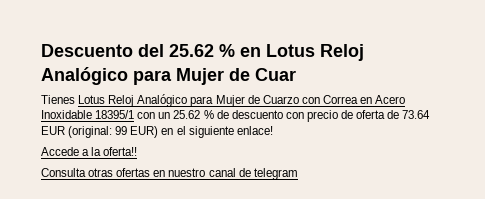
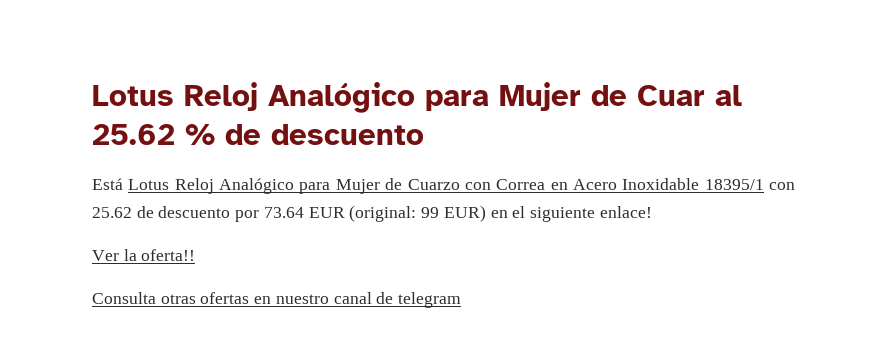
- Descuento del 25.62 % en Lotus Reloj Analógico para Mujer de Cuar
- Tienes Lotus Reloj Analógico para Mujer de Cuarzo con Correa en Acero Inoxidable 18395/1 con un 25.62 % de descuento con precio de oferta de 73.64 EUR (original: 99 EUR) en el siguiente enlace!
+ Lotus Reloj Analógico para Mujer de Cuar al 25.62 % de descuento
+ Está Lotus Reloj Analógico para Mujer de Cuarzo con Correa en Acero Inoxidable 18395/1 con 25.62 de descuento por 73.64 EUR (original: 99 EUR) en el siguiente enlace!
- Accede a la oferta!!
+ Ver la oferta!!

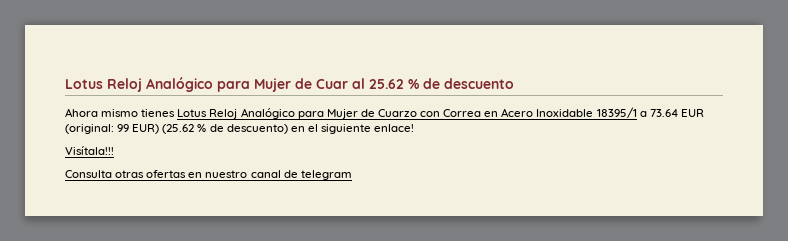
- Está Lotus Reloj Analógico para Mujer de Cuarzo con Correa en Acero Inoxidable 18395/1 con 25.62 de descuento por 73.64 EUR (original: 99 EUR) en el siguiente enlace!
+ Ahora mismo tienes Lotus Reloj Analógico para Mujer de Cuarzo con Correa en Acero Inoxidable 18395/1 a 73.64 EUR (original: 99 EUR) (25.62 % de descuento) en el siguiente enlace!
- Ver la oferta!!
+ Visítala!!!

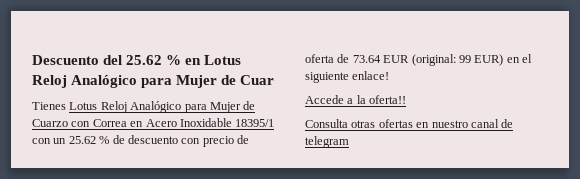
- Lotus Reloj Analógico para Mujer de Cuar al 25.62 % de descuento
- Ahora mismo tienes Lotus Reloj Analógico para Mujer de Cuarzo con Correa en Acero Inoxidable 18395/1 a 73.64 EUR (original: 99 EUR) (25.62 % de descuento) en el siguiente enlace!
+ Descuento del 25.62 % en Lotus Reloj Analógico para Mujer de Cuar
+ Tienes Lotus Reloj Analógico para Mujer de Cuarzo con Correa en Acero Inoxidable 18395/1 con un 25.62 % de descuento con precio de oferta de 73.64 EUR (original: 99 EUR) en el siguiente enlace!
- Visítala!!!
+ Accede a la oferta!!

